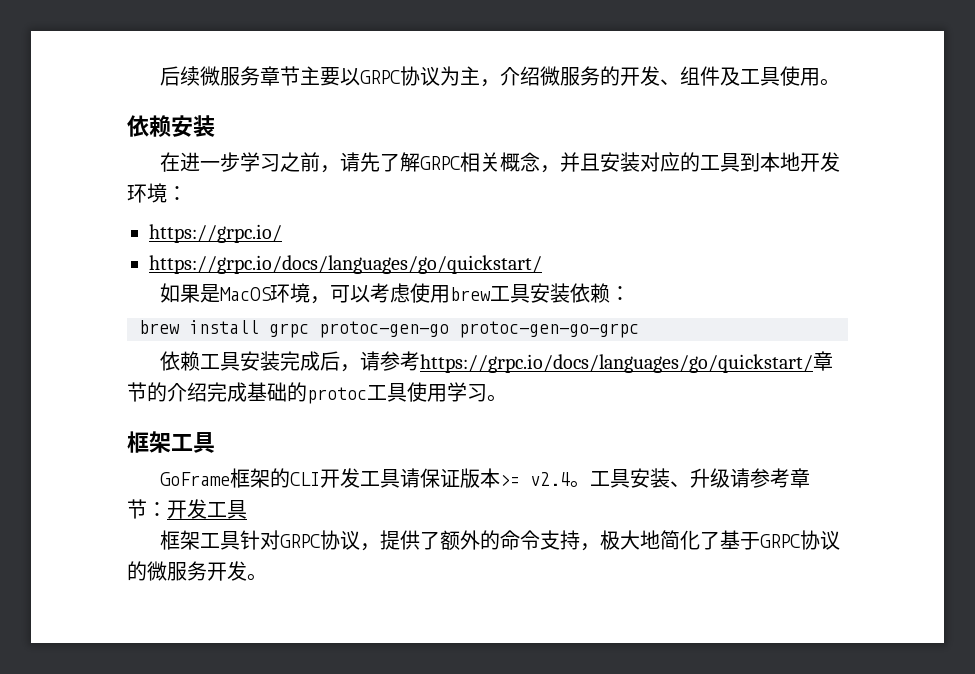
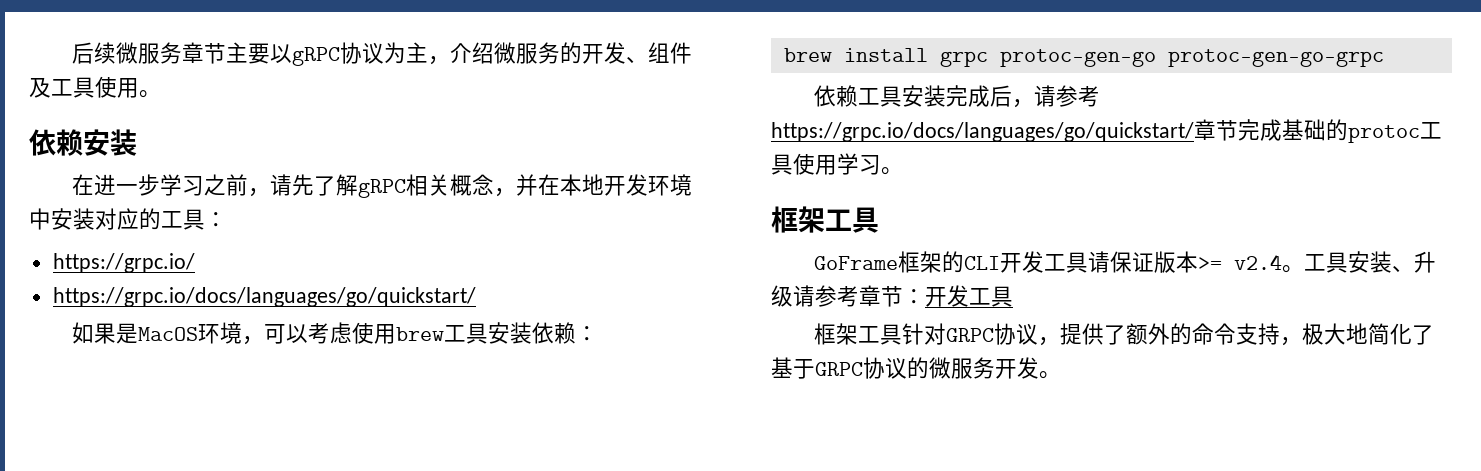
- 后续微服务章节主要以GRPC协议为主，介绍微服务的开发、组件及工具使用。
+ 后续微服务章节主要以gRPC协议为主，介绍微服务的开发、组件及工具使用。
- 在进一步学习之前，请先了解GRPC相关概念，并且安装对应的工具到本地开发环境：
+ 在进一步学习之前，请先了解gRPC相关概念，并在本地开发环境中安装对应的工具：
- 依赖工具安装完成后，请参考https://grpc.io/docs/languages/go/quickstart/章节的介绍完成基础的protoc工具使用学习。
+ 依赖工具安装完成后，请参考https://grpc.io/docs/languages/go/quickstart/章节完成基础的protoc工具使用学习。

